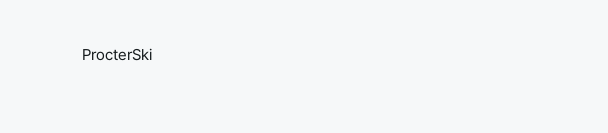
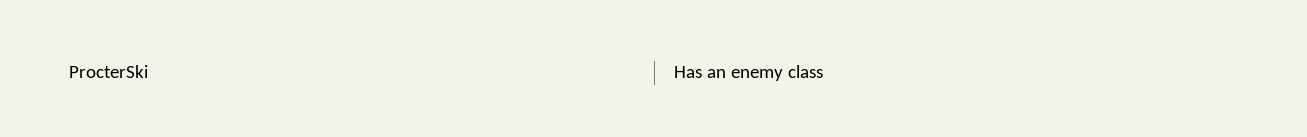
+ Has an enemy class

